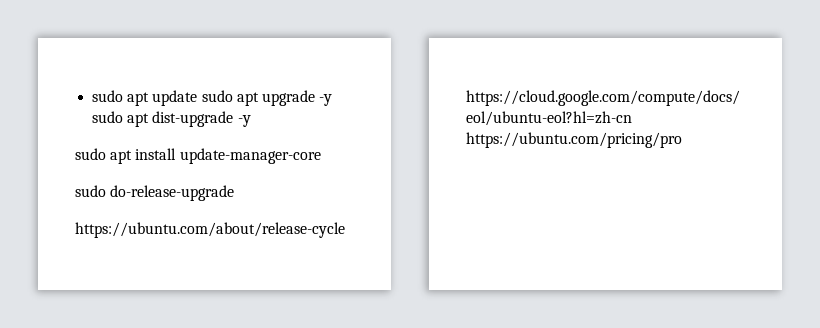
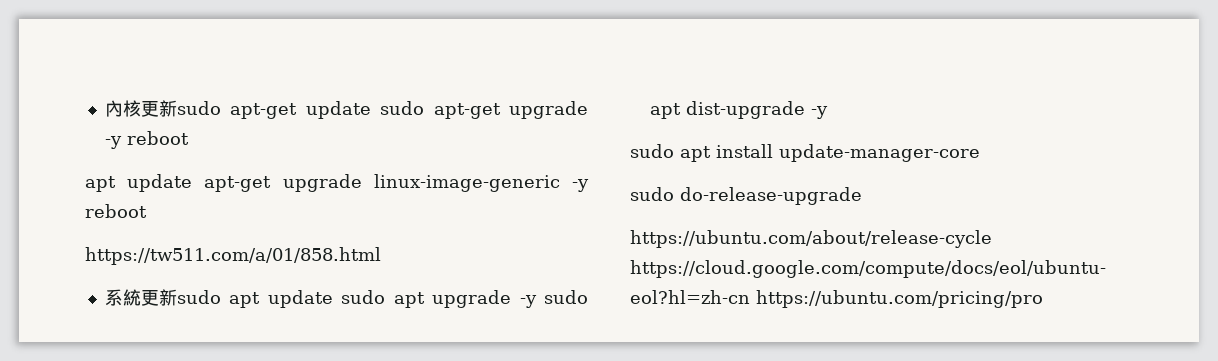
- sudo apt update sudo apt upgrade -y sudo apt dist-upgrade -y
+ 內核更新sudo apt-get update sudo apt-get upgrade -y reboot
+ apt update apt-get upgrade linux-image-generic -y reboot
+ https://tw511.com/a/01/858.html
+ 系統更新sudo apt update sudo apt upgrade -y sudo apt dist-upgrade -y

